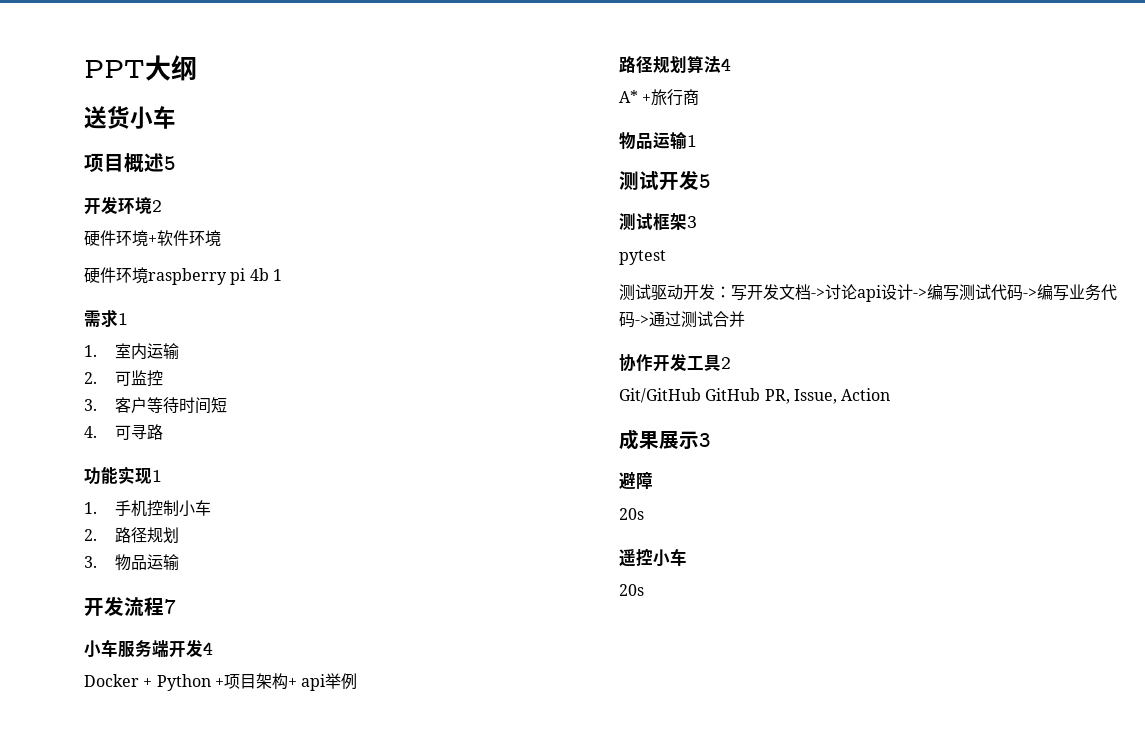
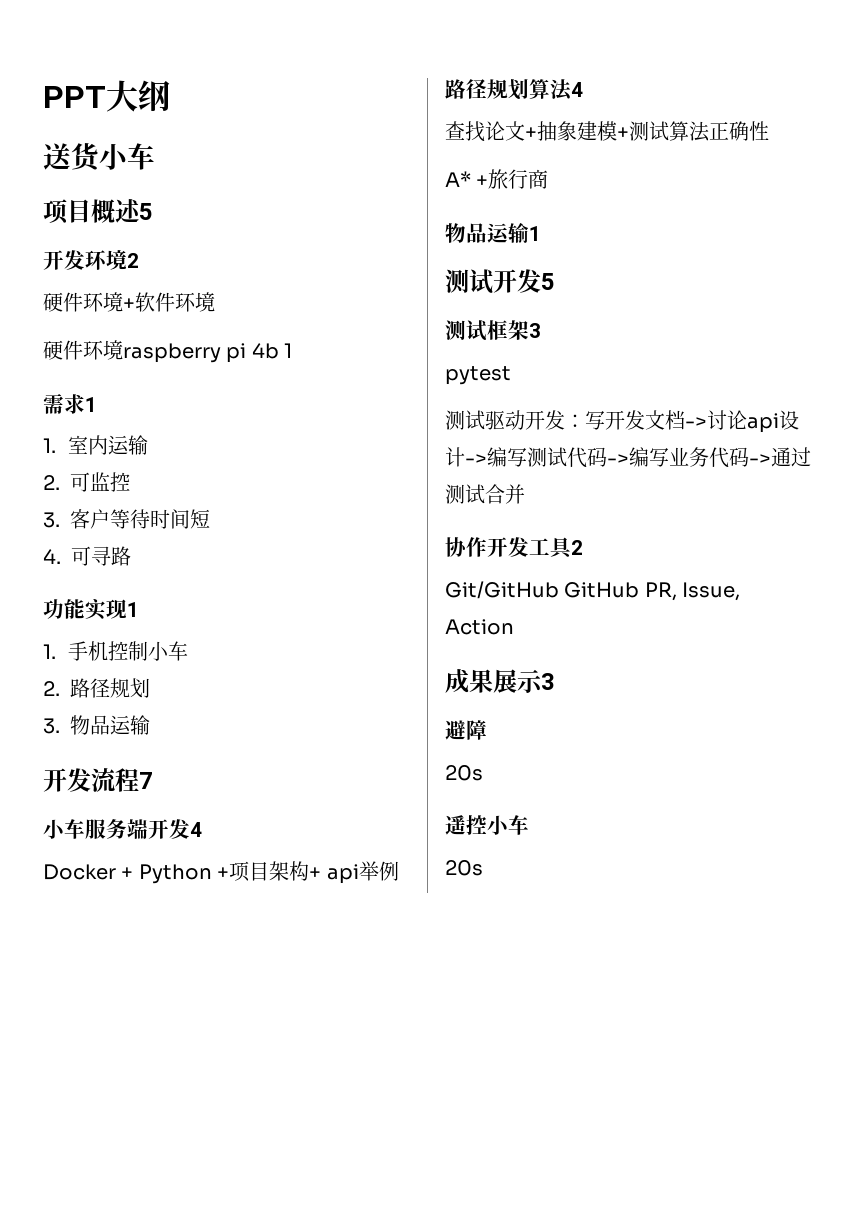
+ 查找论文+抽象建模+测试算法正确性

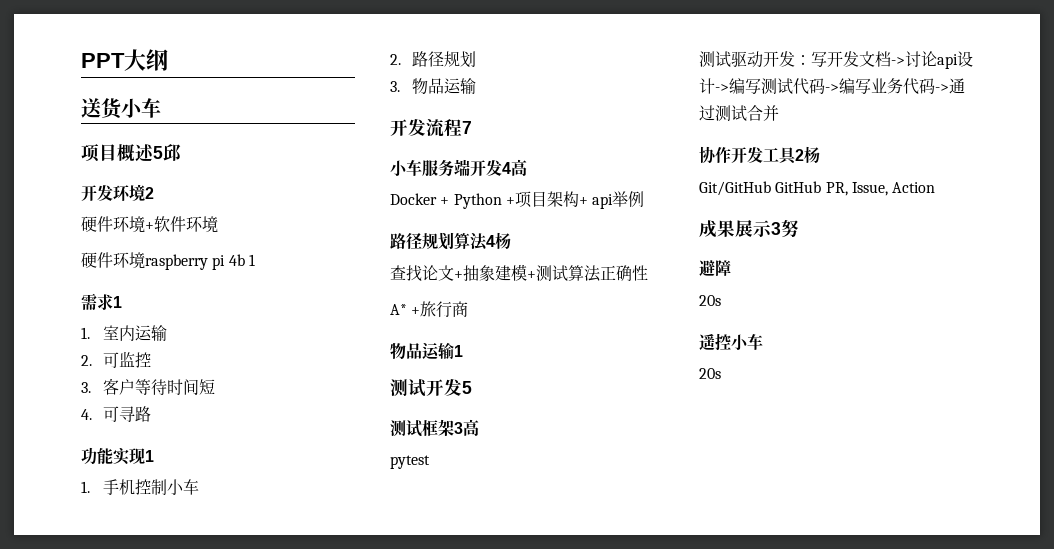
- 项目概述5
+ 项目概述5邱
- 小车服务端开发4
+ 小车服务端开发4高
- 路径规划算法4
+ 路径规划算法4杨
- 测试框架3
+ 测试框架3高
- 协作开发工具2
+ 协作开发工具2杨
- 成果展示3
+ 成果展示3努

